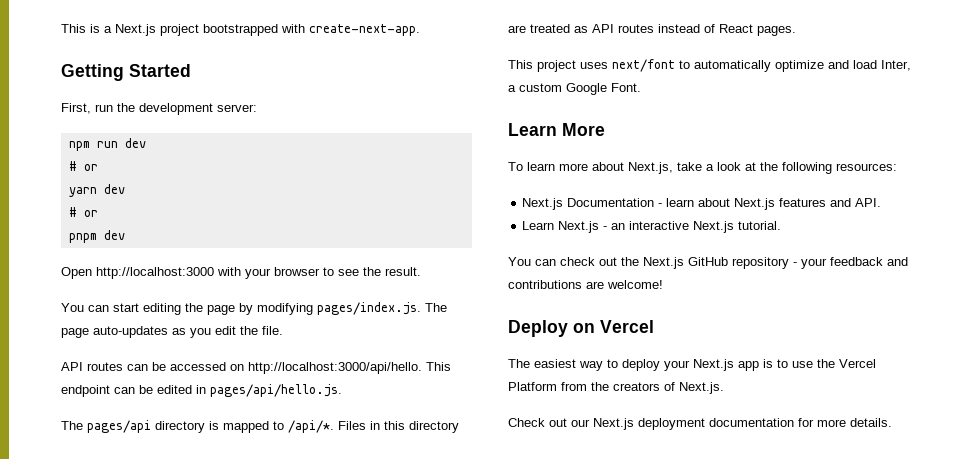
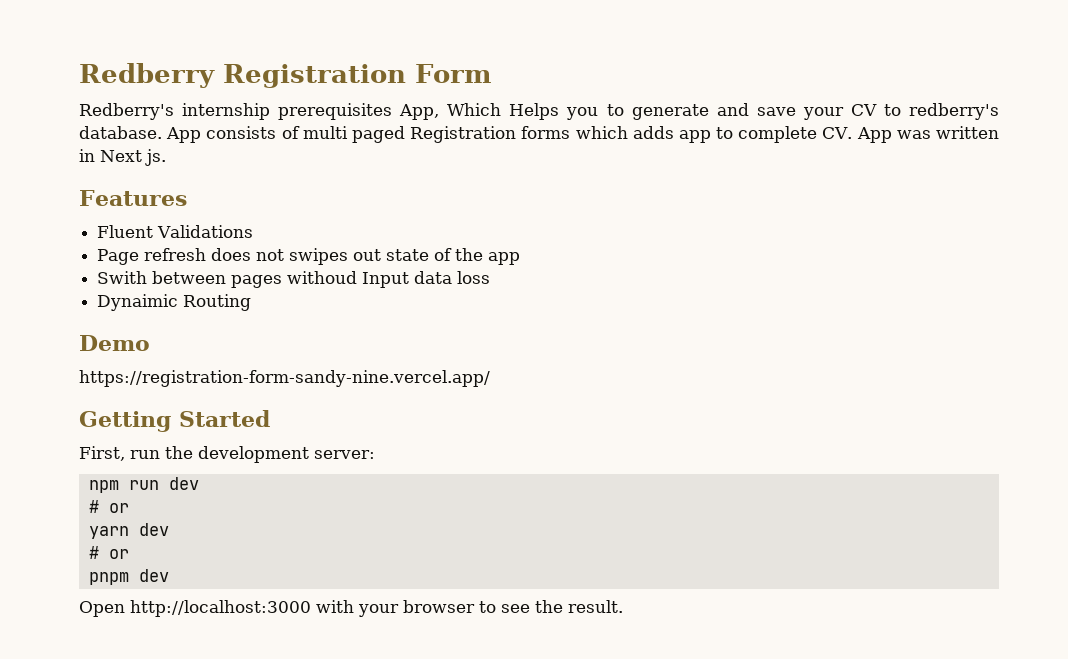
- This is a Next.js project bootstrapped with create-next-app.
+ Redberry Registration Form
+ Redberry's internship prerequisites App, Which Helps you to generate and save your CV to redberry's database. App consists of multi paged Registration forms which adds app to complete CV. App was written in Next js.
+ Features
+ Fluent Validations
+ Page refresh does not swipes out state of the app
+ Swith between pages withoud Input data loss
+ Dynaimic Routing
+ Demo
+ https://registration-form-sandy-nine.vercel.app/
- You can start editing the page by modifying pages/index.js. The page auto-updates as you edit the file.
- API routes can be accessed on http://localhost:3000/api/hello. This endpoint can be edited in pages/api/hello.js.
- The pages/api directory is mapped to /api/*. Files in this directory are treated as API routes instead of React pages.
- This project uses next/font to automatically optimize and load Inter, a custom Google Font.
- Learn More
- To learn more about Next.js, take a look at the following resources:
- Next.js Documentation - learn about Next.js features and API.
- Learn Next.js - an interactive Next.js tutorial.
- You can check out the Next.js GitHub repository - your feedback and contributions are welcome!
- Deploy on Vercel
- The easiest way to deploy your Next.js app is to use the Vercel Platform from the creators of Next.js.
- Check out our Next.js deployment documentation for more details.

